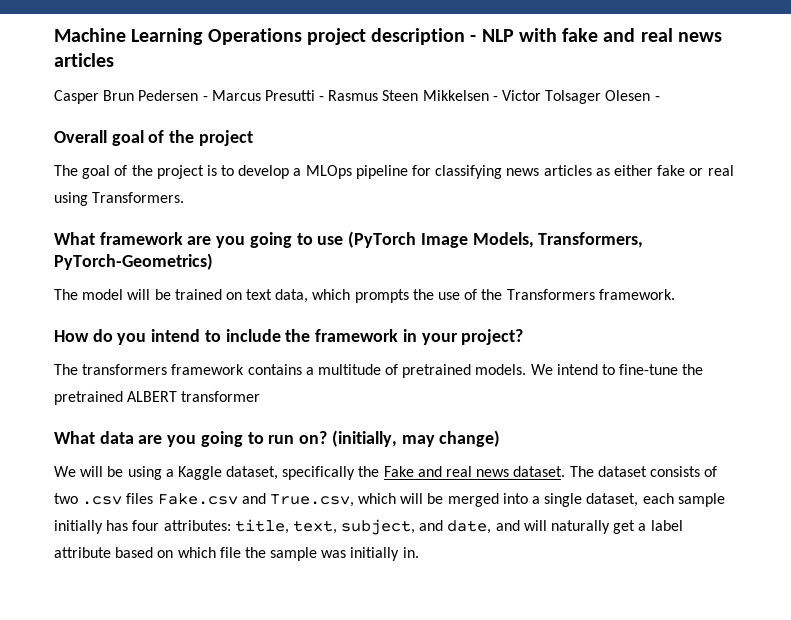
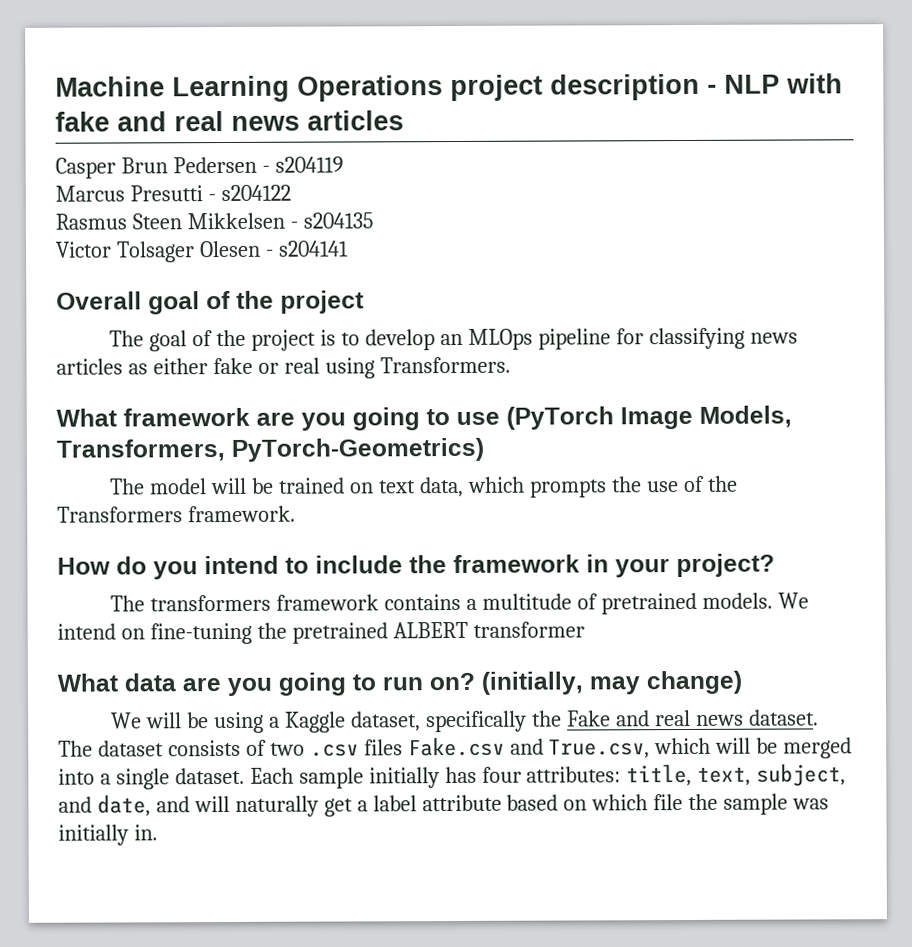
- Casper Brun Pedersen - Marcus Presutti - Rasmus Steen Mikkelsen - Victor Tolsager Olesen -
+ Casper Brun Pedersen - s204119
+ Marcus Presutti - s204122
+ Rasmus Steen Mikkelsen - s204135
+ Victor Tolsager Olesen - s204141
- The goal of the project is to develop a MLOps pipeline for classifying news articles as either fake or real using Transformers.
+ The goal of the project is to develop an MLOps pipeline for classifying news articles as either fake or real using Transformers.
- We intend to fine-tune the pretrained ALBERT transformer
+ We intend on fine-tuning the pretrained ALBERT transformer
- The dataset consists of two .csv files Fake.csv and True.csv, which will be merged into a single dataset, each sample initially has four attributes: title, text, subject, and date, and will naturally get a label attribute based on which file the sample was initially in.
+ The dataset consists of two .csv files Fake.csv and True.csv, which will be merged into a single dataset. Each sample initially has four attributes: title, text, subject, and date, and will naturally get a label attribute based on which file the sample was initially in.

